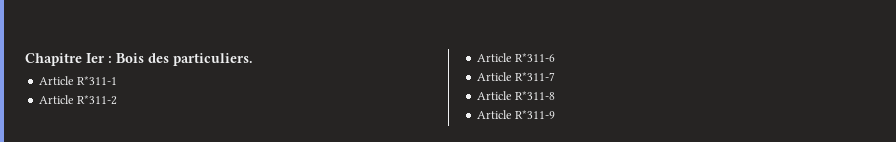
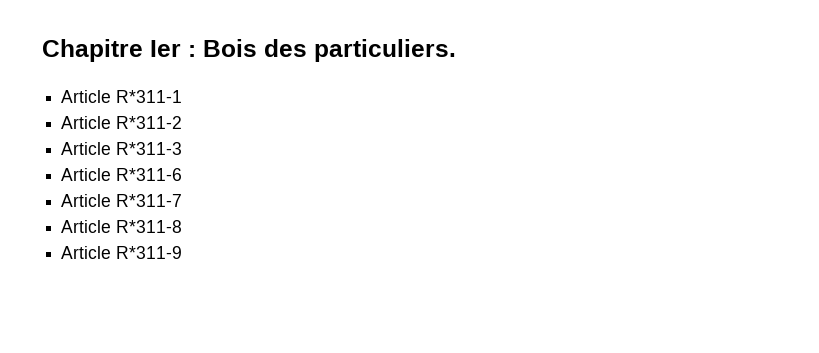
+ Article R*311-3

